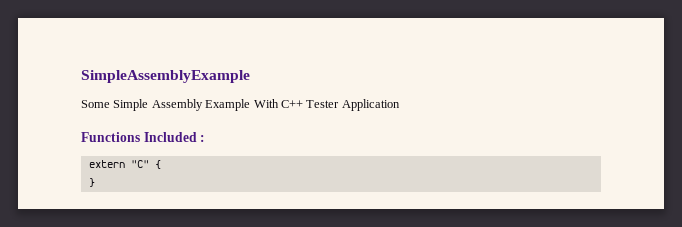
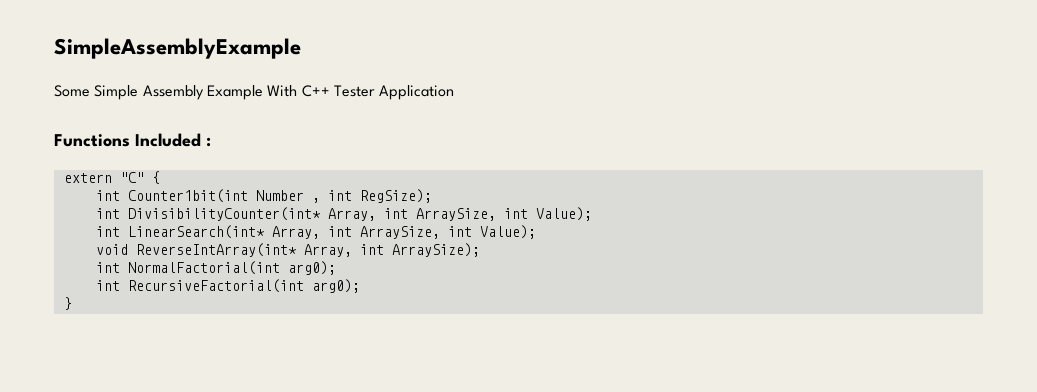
+ int Counter1bit(int Number , int RegSize);
+ int DivisibilityCounter(int* Array, int ArraySize, int Value);
+ int LinearSearch(int* Array, int ArraySize, int Value);
+ void ReverseIntArray(int* Array, int ArraySize);
+ int NormalFactorial(int arg0);
+ int RecursiveFactorial(int arg0);

